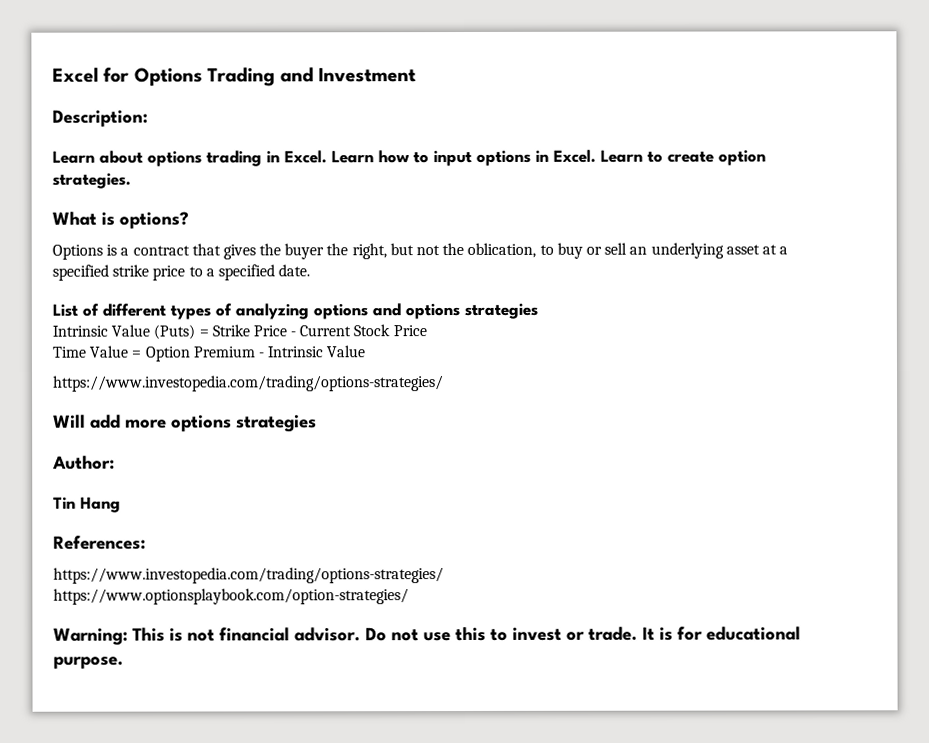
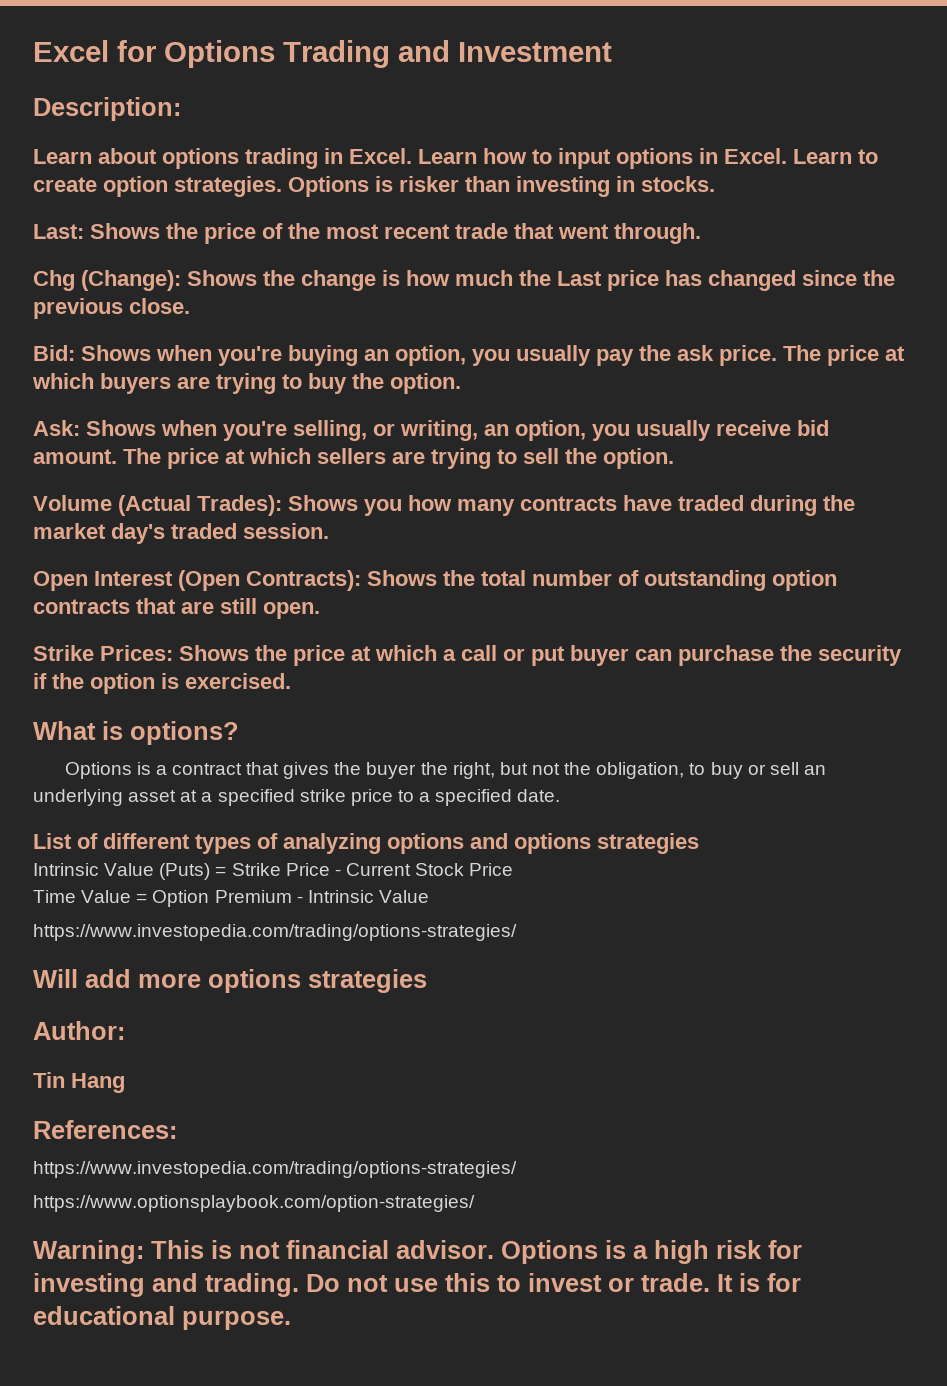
+ Options is risker than investing in stocks.
+ Last: Shows the price of the most recent trade that went through.
+ Chg (Change): Shows the change is how much the Last price has changed since the previous close.
+ Bid: Shows when you're buying an option, you usually pay the ask price. The price at which buyers are trying to buy the option.
+ Ask: Shows when you're selling, or writing, an option, you usually receive bid amount. The price at which sellers are trying to sell the option.
+ Volume (Actual Trades): Shows you how many contracts have traded during the market day's traded session.
+ Open Interest (Open Contracts): Shows the total number of outstanding option contracts that are still open.
+ Strike Prices: Shows the price at which a call or put buyer can purchase the security if the option is exercised.
- Options is a contract that gives the buyer the right, but not the oblication, to buy or sell an underlying asset at a specified strike price to a specified date.
+ Options is a contract that gives the buyer the right, but not the obligation, to buy or sell an underlying asset at a specified strike price to a specified date.
+ Options is a high risk for investing and trading.

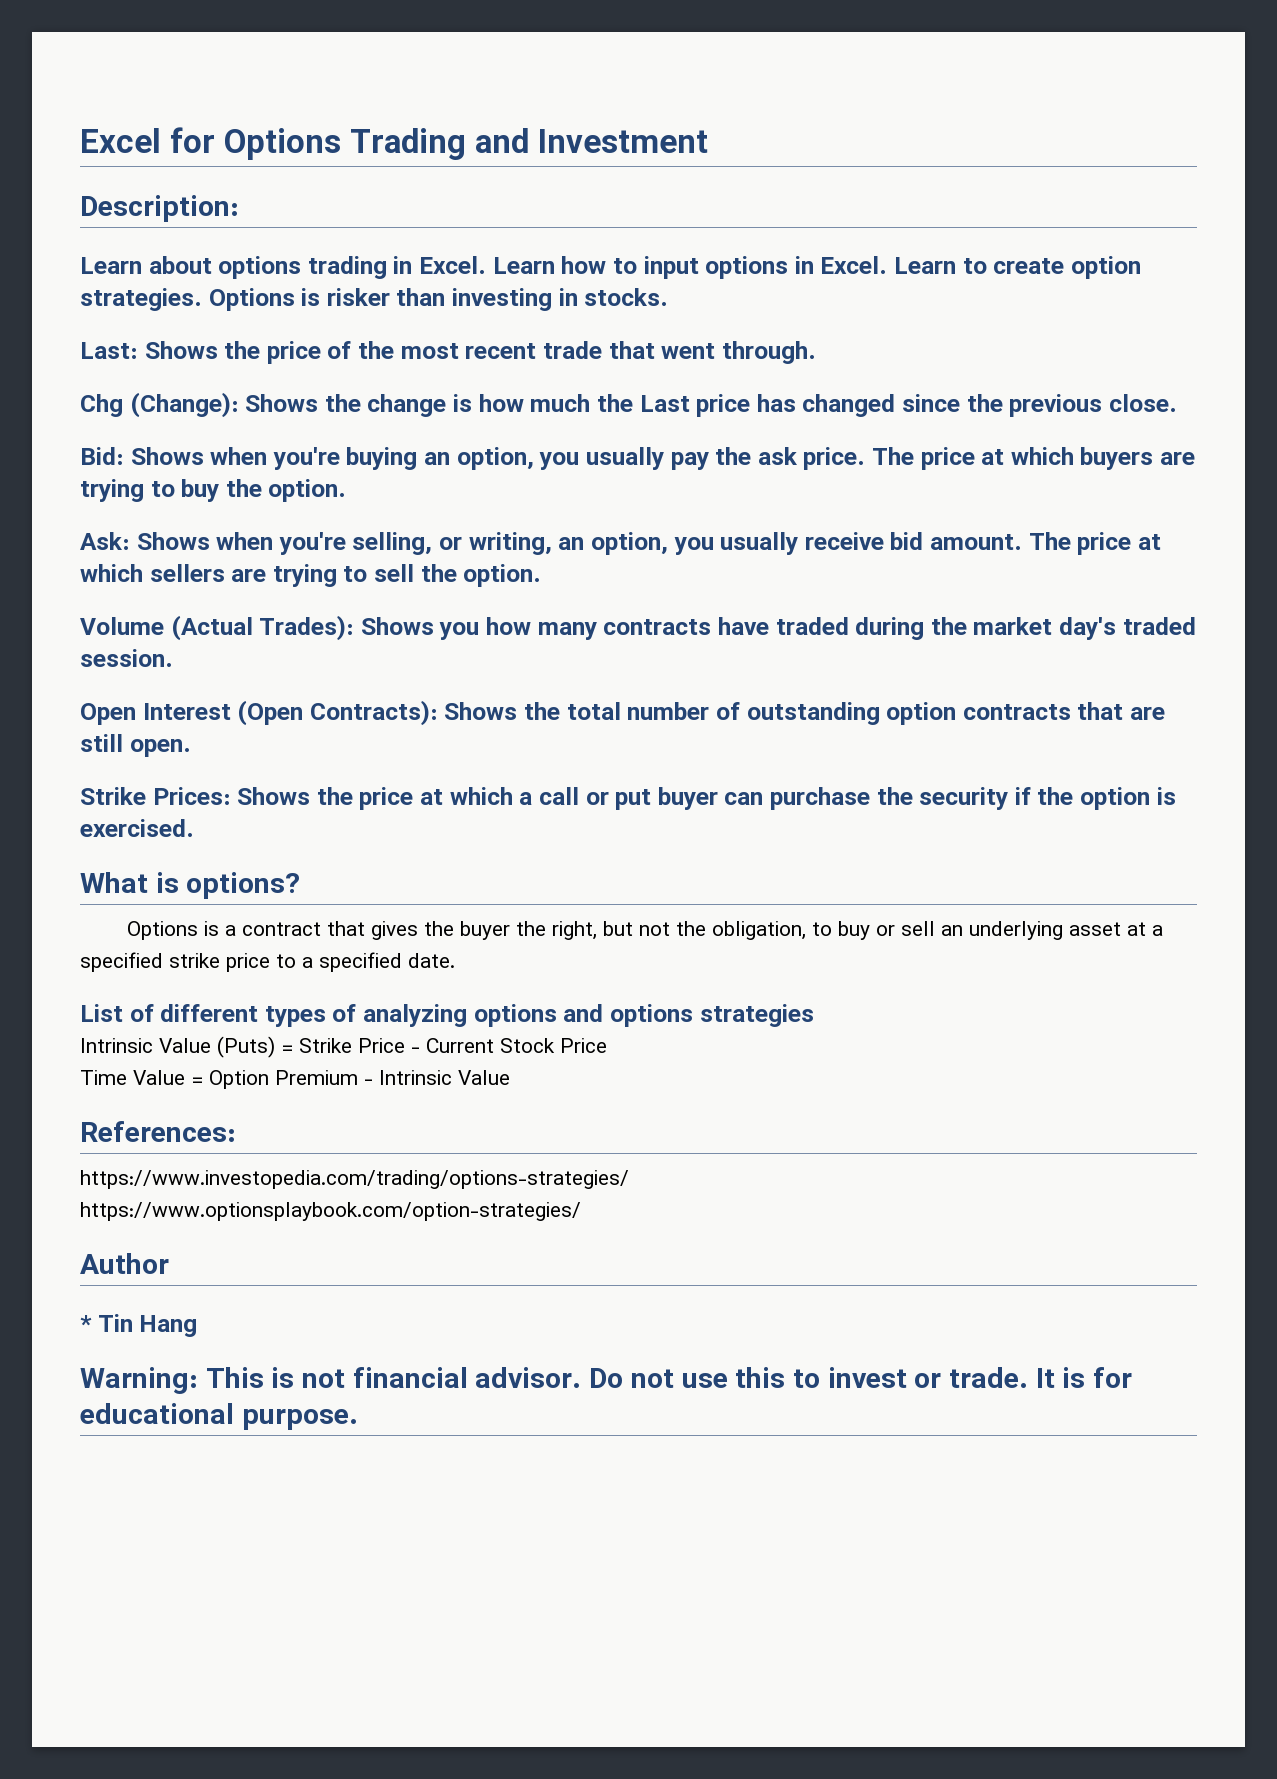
  Time Value = Option Premium - Intrinsic Value
- https://www.investopedia.com/trading/options-strategies/
- Will add more options strategies
- Author:
- Tin Hang
+ Author
+ * Tin Hang
- Options is a high risk for investing and trading.

